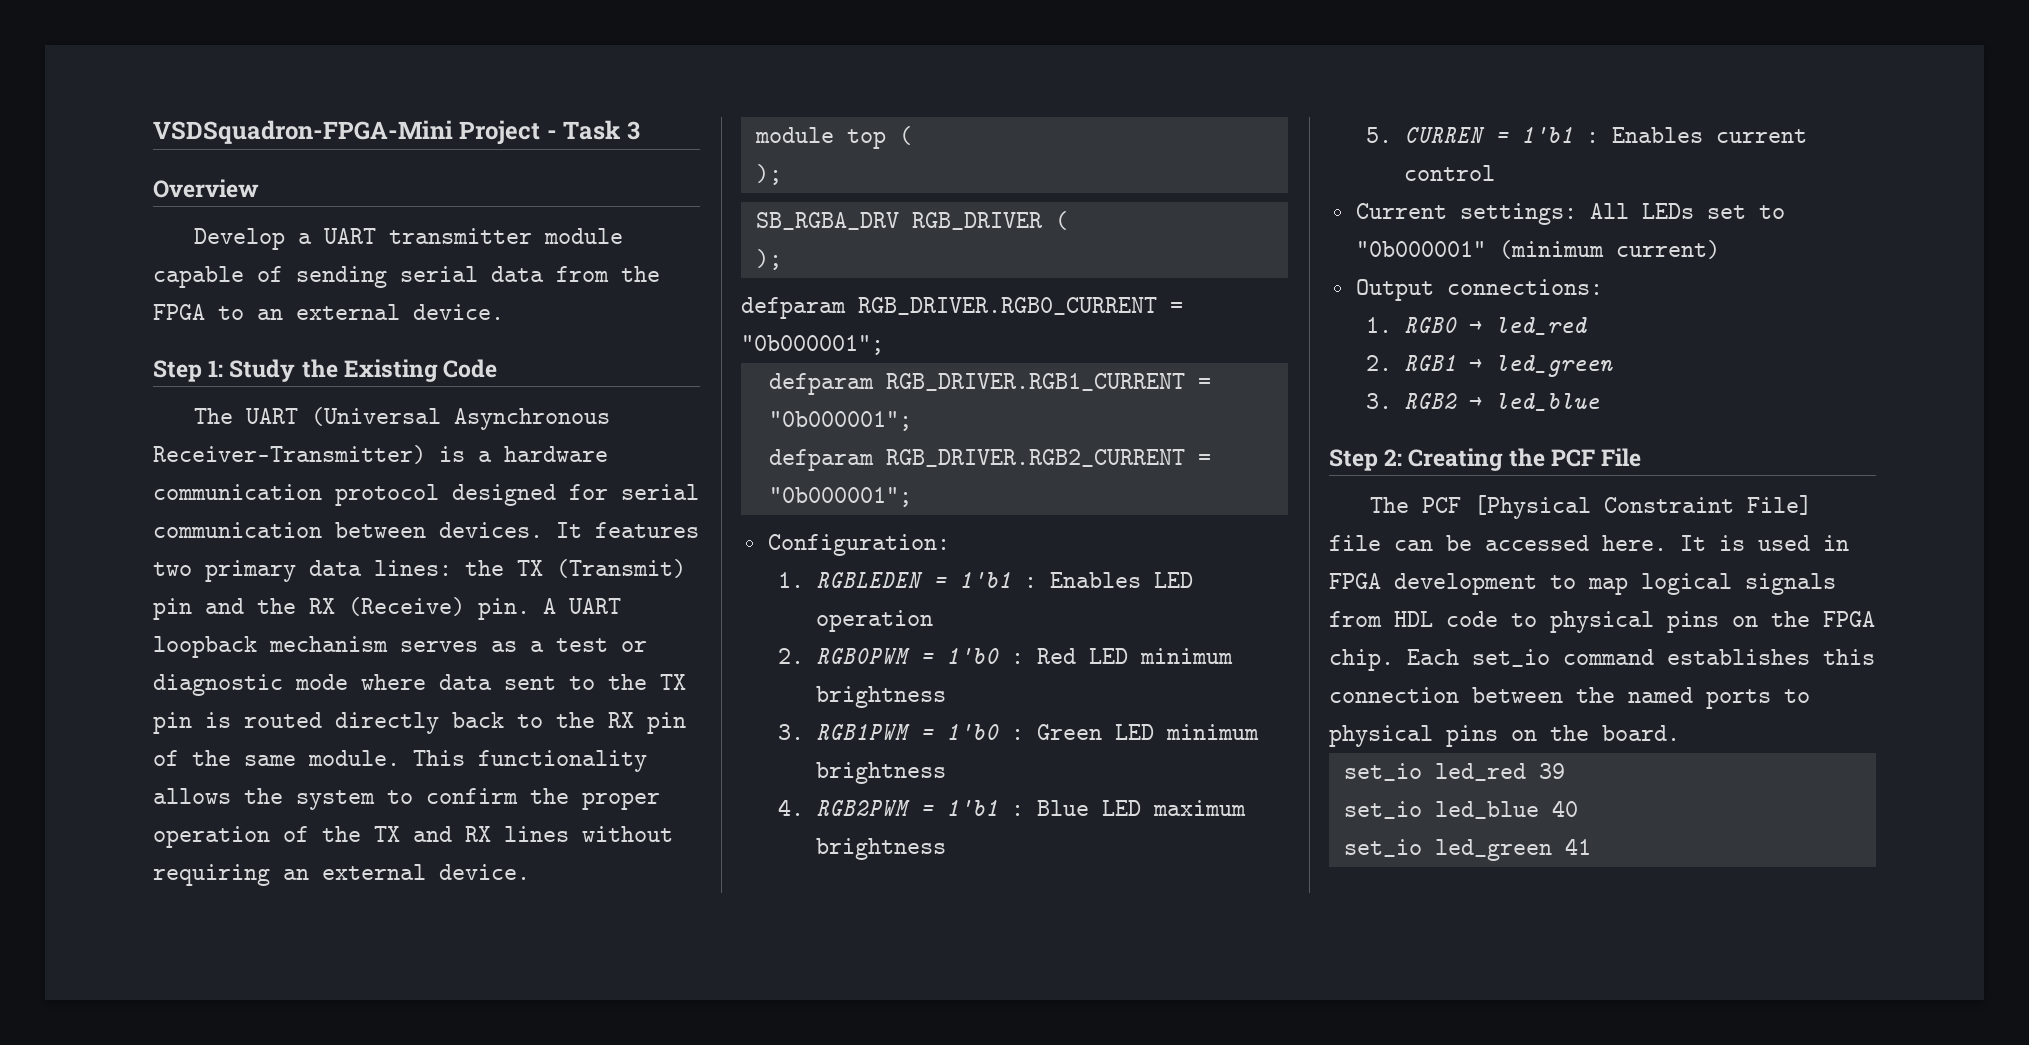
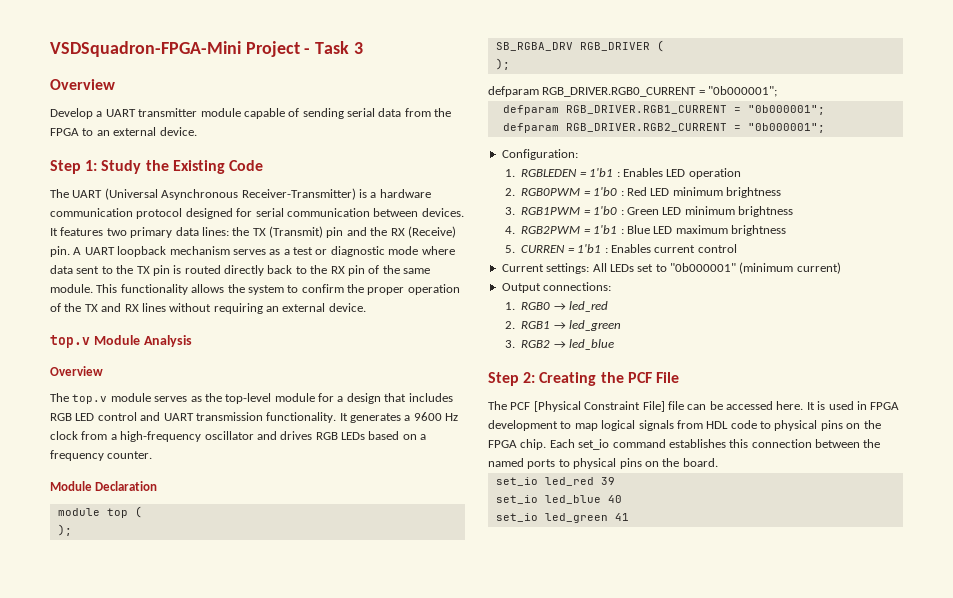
+ top.v Module Analysis
+ Overview
+ The top.v module serves as the top-level module for a design that includes RGB LED control and UART transmission functionality. It generates a 9600 Hz clock from a high-frequency oscillator and drives RGB LEDs based on a frequency counter.
+ Module Declaration

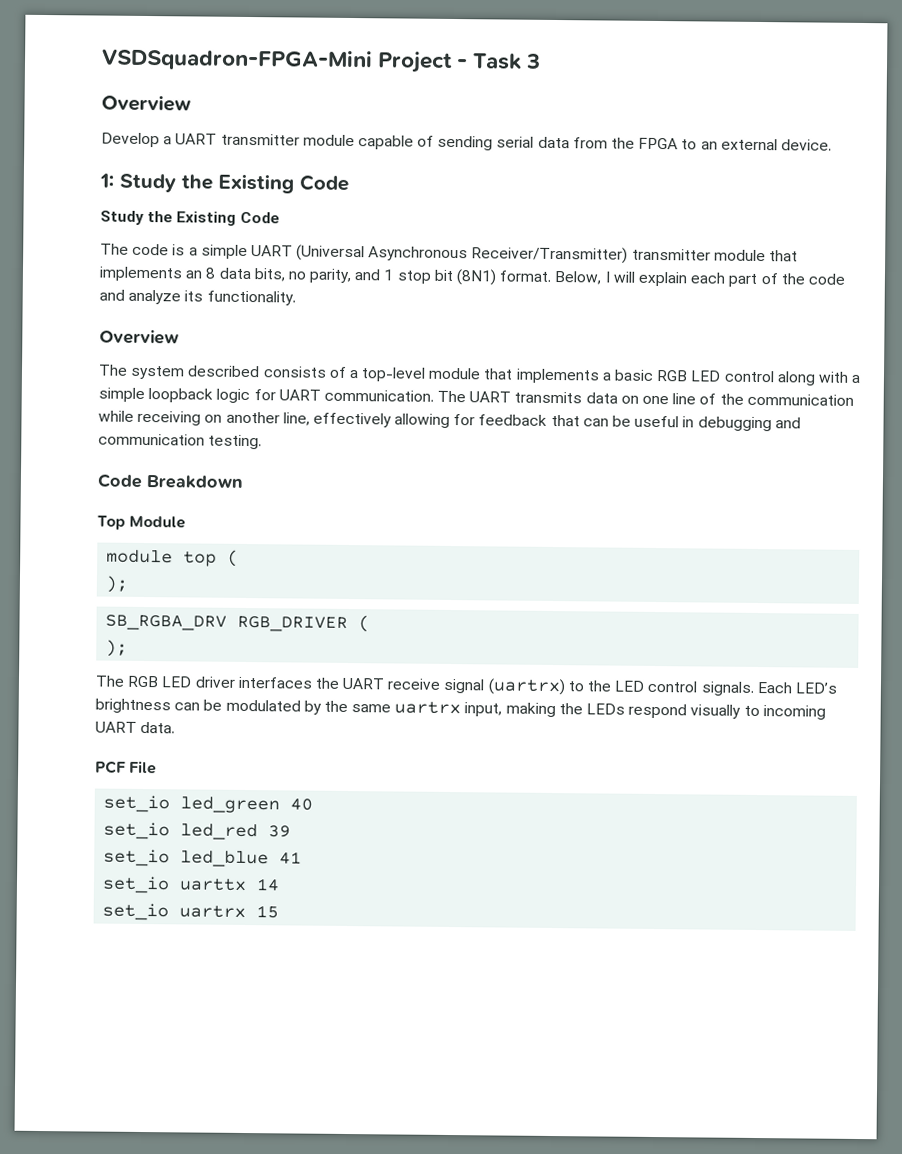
- Step 1: Study the Existing Code
- The UART (Universal Asynchronous Receiver-Transmitter) is a hardware communication protocol designed for serial communication between devices. It features two primary data lines: the TX (Transmit) pin and the RX (Receive) pin. A UART loopback mechanism serves as a test or diagnostic mode where data sent to the TX pin is routed directly back to the RX pin of the same module. This functionality allows the system to confirm the proper operation of the TX and RX lines without requiring an external device.
- top.v Module Analysis
+ 1: Study the Existing Code
+ Study the Existing Code
+ The code is a simple UART (Universal Asynchronous Receiver/Transmitter) transmitter module that implements an 8 data bits, no parity, and 1 stop bit (8N1) format. Below, I will explain each part of the code and analyze its functionality.
  Overview
- The top.v module serves as the top-level module for a design that includes RGB LED control and UART transmission functionality. It generates a 9600 Hz clock from a high-frequency oscillator and drives RGB LEDs based on a frequency counter.
- Module Declaration
+ The system described consists of a top-level module that implements a basic RGB LED control along with a simple loopback logic for UART communication. The UART transmits data on one line of the communication while receiving on another line, effectively allowing for feedback that can be useful in debugging and communication testing.
+ Code Breakdown
+ Top Module
- defparam RGB_DRIVER.RGB0_CURRENT = "0b000001";
- defparam RGB_DRIVER.RGB1_CURRENT = "0b000001";
- defparam RGB_DRIVER.RGB2_CURRENT = "0b000001";
- Configuration:
- 1. RGBLEDEN = 1'b1 : Enables LED operation
- 2. RGB0PWM = 1'b0 : Red LED minimum brightness
- 3. RGB1PWM = 1'b0 : Green LED minimum brightness
- 4. RGB2PWM = 1'b1 : Blue LED maximum brightness
- 5. CURREN = 1'b1 : Enables current control
- Current settings: All LEDs set to "0b000001" (minimum current)
- Output connections:
- 1. RGB0 → led_red
- 2. RGB1 → led_green
- 3. RGB2 → led_blue
- Step 2: Creating the PCF File
- The PCF [Physical Constraint File] file can be accessed here. It is used in FPGA development to map logical signals from HDL code to physical pins on the FPGA chip. Each set_io command establishes this connection between the named ports to physical pins on the board.
+ The RGB LED driver interfaces the UART receive signal (uartrx) to the LED control signals. Each LED’s brightness can be modulated by the same uartrx input, making the LEDs respond visually to incoming UART data.
+ PCF File
+ set_io led_green 40
- set_io led_blue 40
- set_io led_green 41
+ set_io led_blue 41
+ set_io uarttx 14
+ set_io uartrx 15

